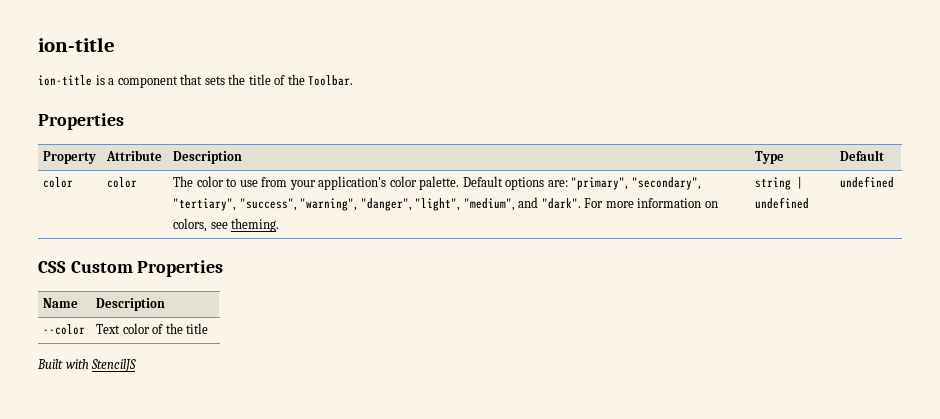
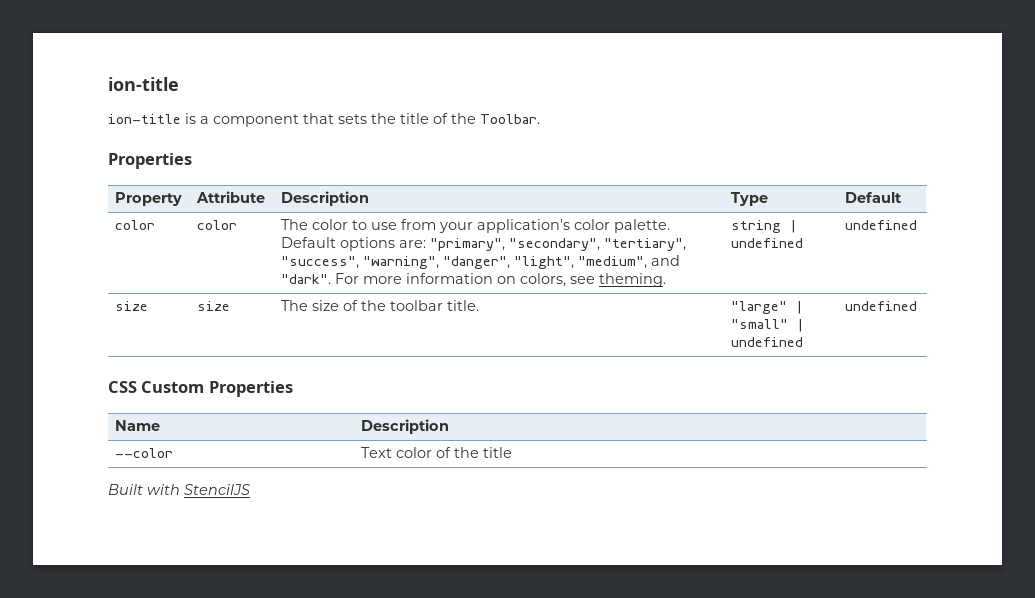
+ size | size | The size of the toolbar title. | "large" | "small" | undefined | undefined

